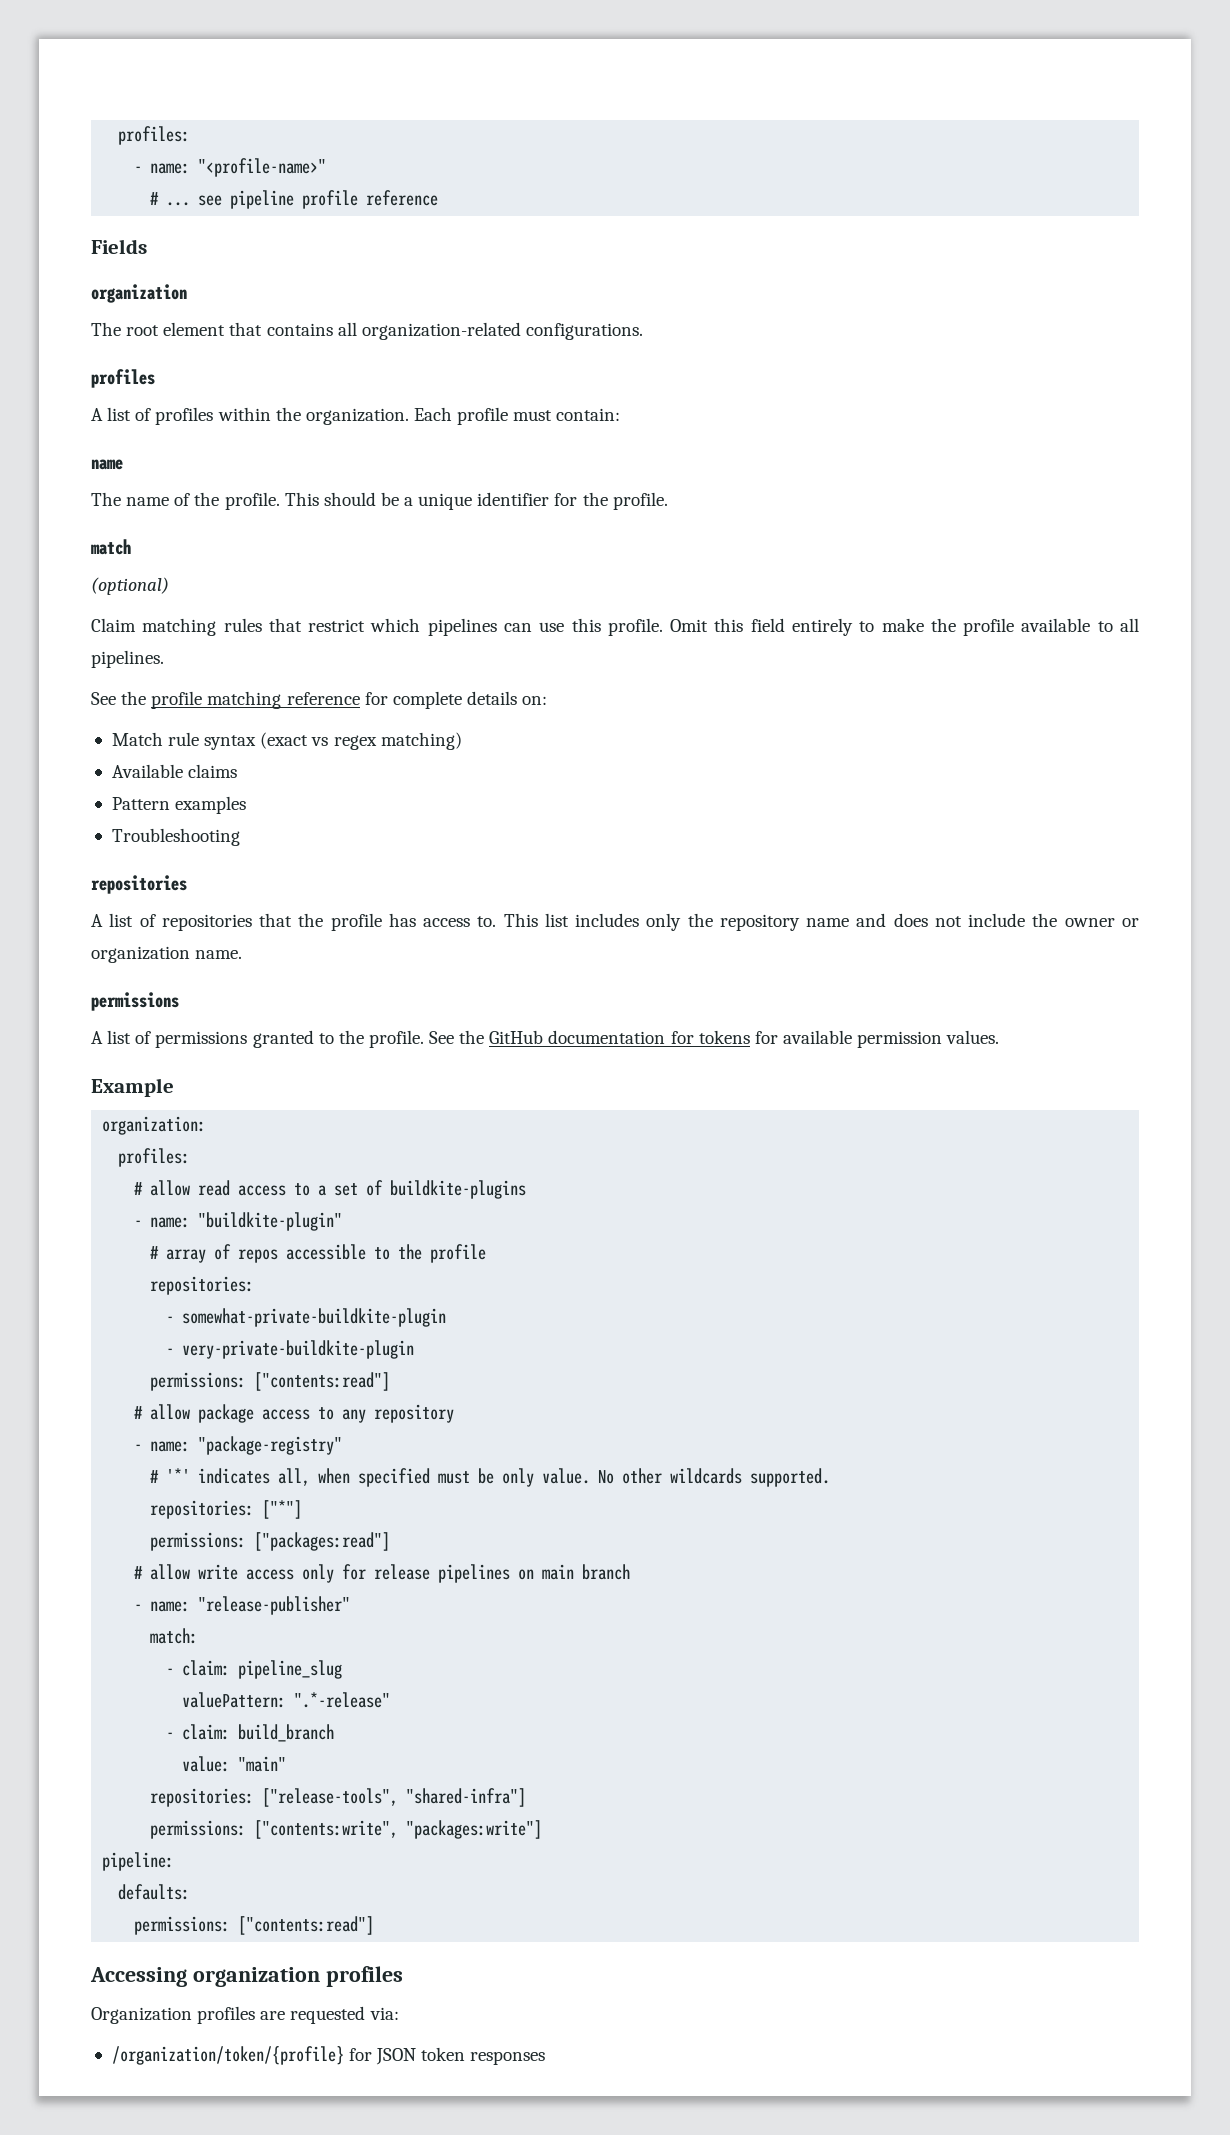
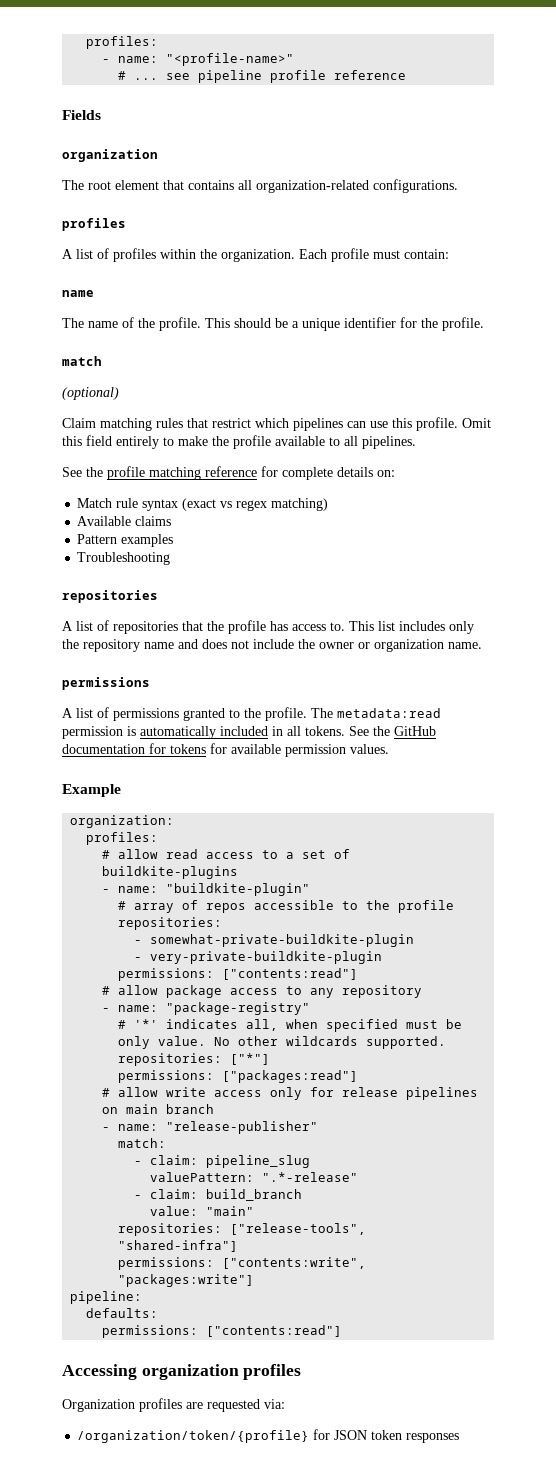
+ The metadata:read permission is automatically included in all tokens.

